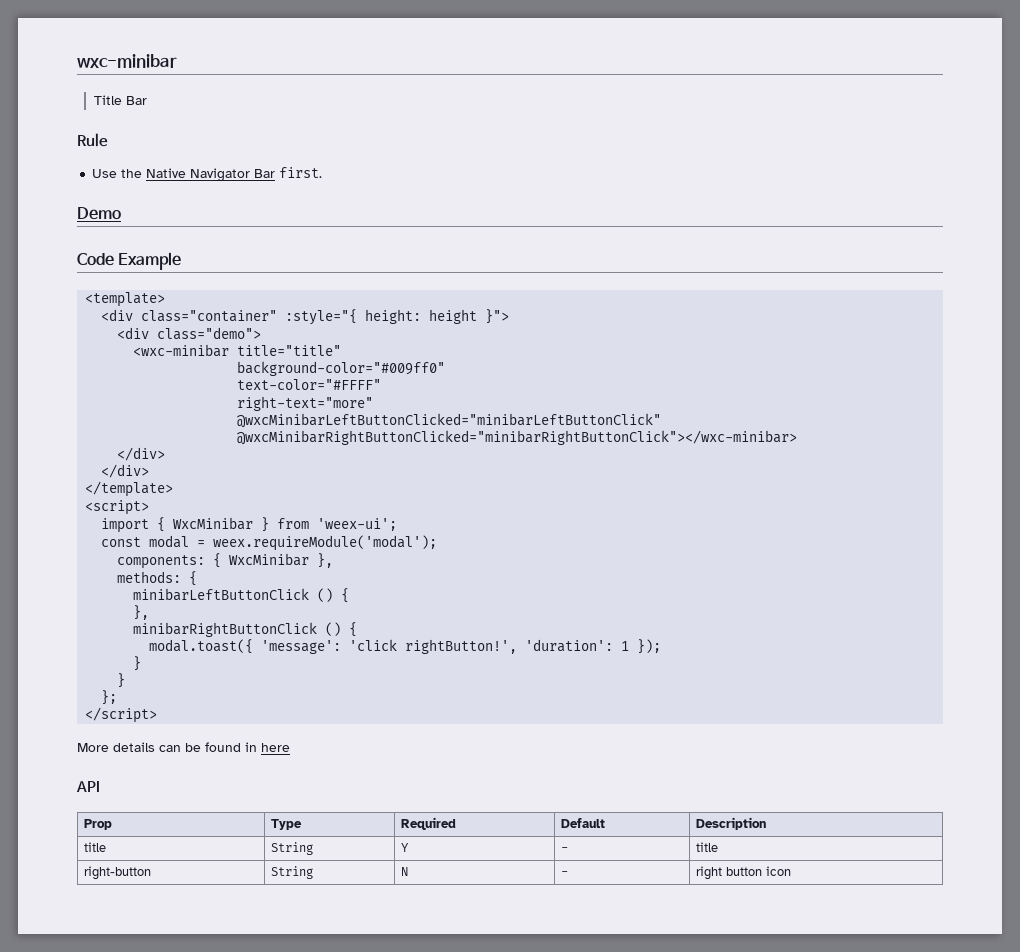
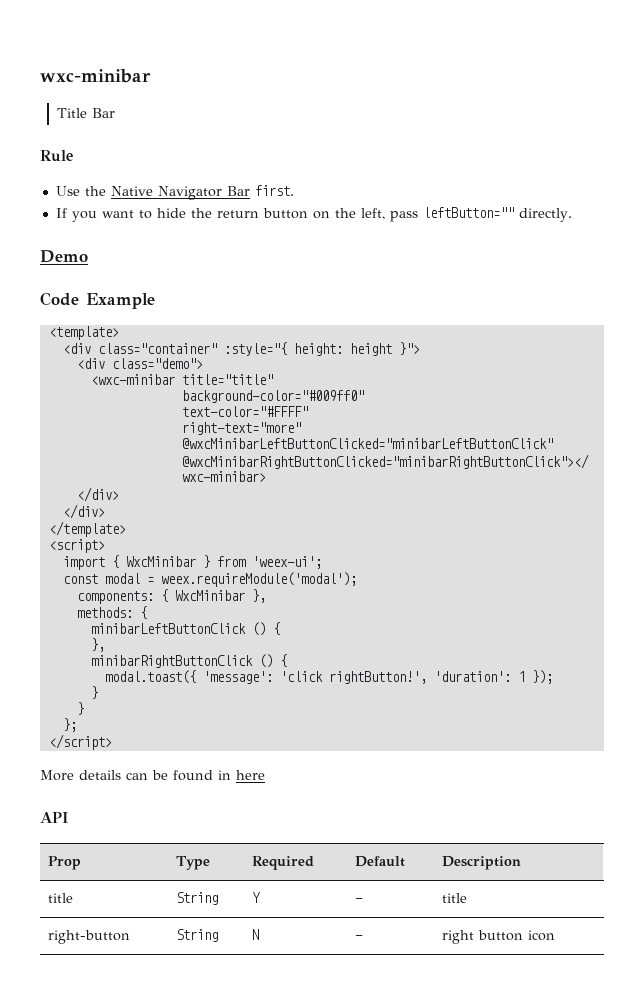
+ If you want to hide the return button on the left, pass leftButton="" directly.

